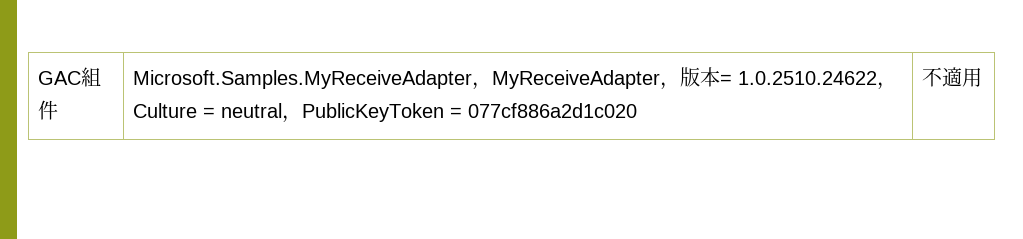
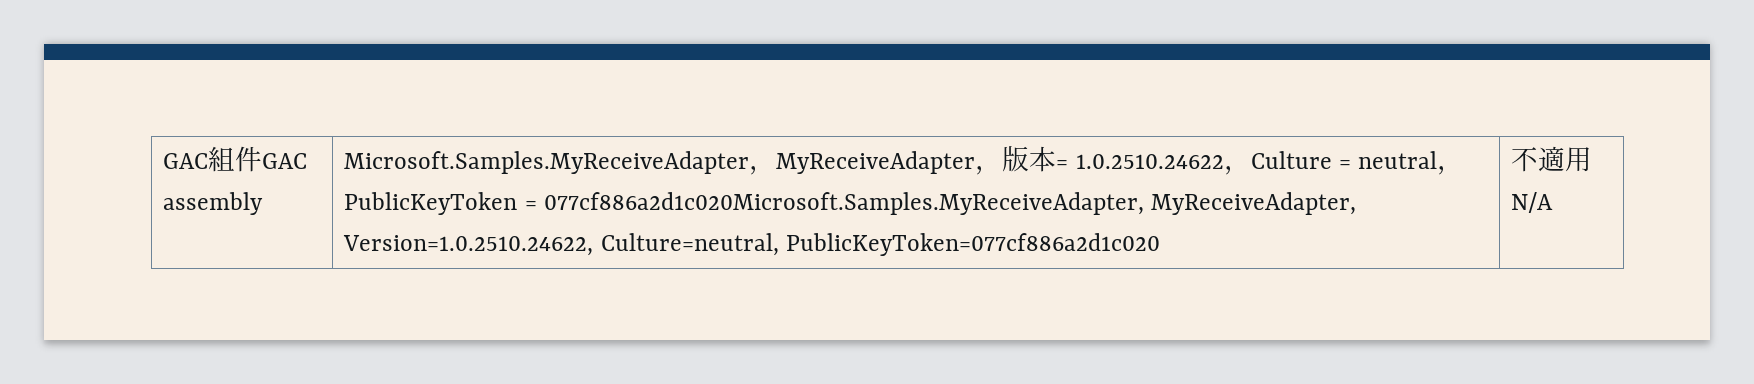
- GAC組件 | Microsoft.Samples.MyReceiveAdapter，MyReceiveAdapter，版本= 1.0.2510.24622，Culture = neutral，PublicKeyToken = 077cf886a2d1c020 | 不適用
+ GAC組件GAC assembly | Microsoft.Samples.MyReceiveAdapter，MyReceiveAdapter，版本= 1.0.2510.24622，Culture = neutral，PublicKeyToken = 077cf886a2d1c020Microsoft.Samples.MyReceiveAdapter, MyReceiveAdapter, Version=1.0.2510.24622, Culture=neutral, PublicKeyToken=077cf886a2d1c020 | 不適用N/A

